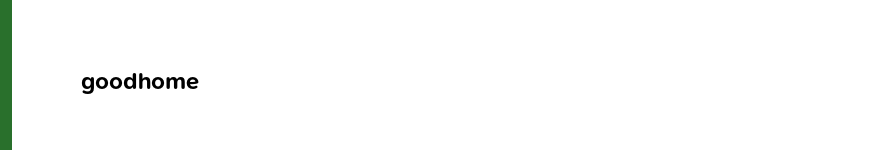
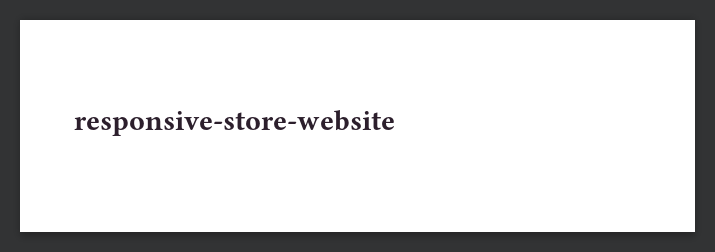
- goodhome
+ responsive-store-website

